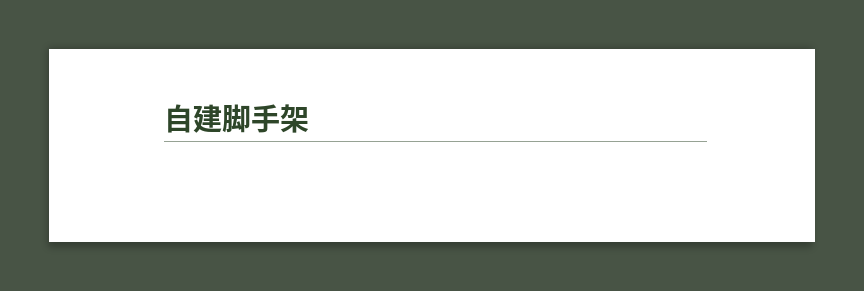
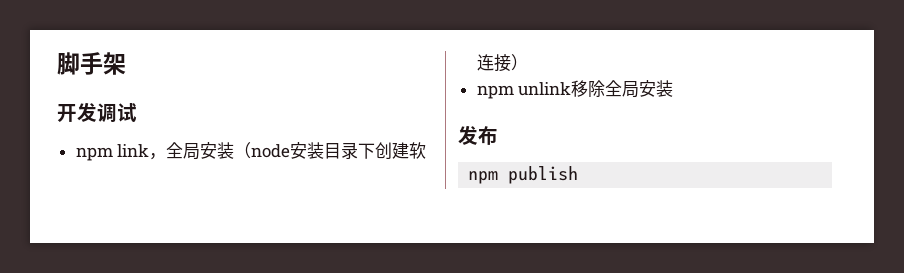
- 自建脚手架
+ 脚手架
+ 开发调试
+ npm link，全局安装（node安装目录下创建软连接）
+ npm unlink移除全局安装
+ 发布
+ npm publish

